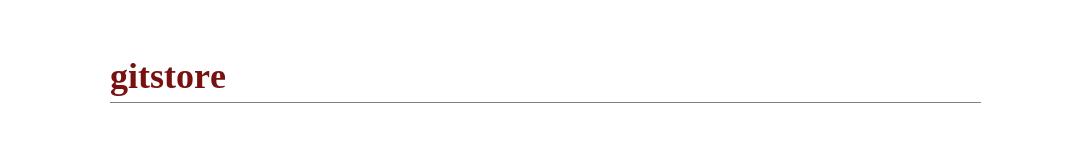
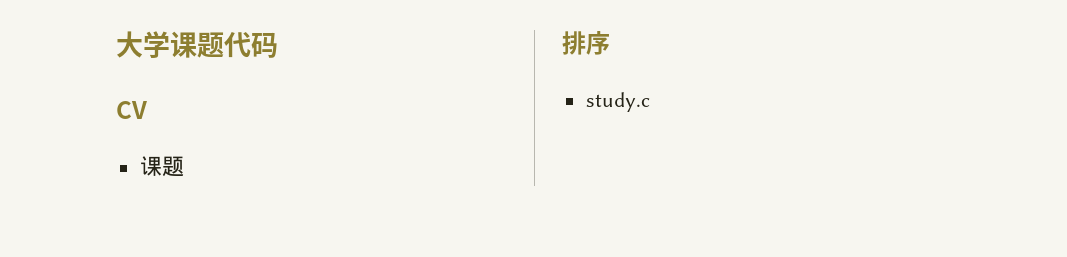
- gitstore
+ 大学课题代码
+ CV
+ 课题
+ 排序
+ study.c

